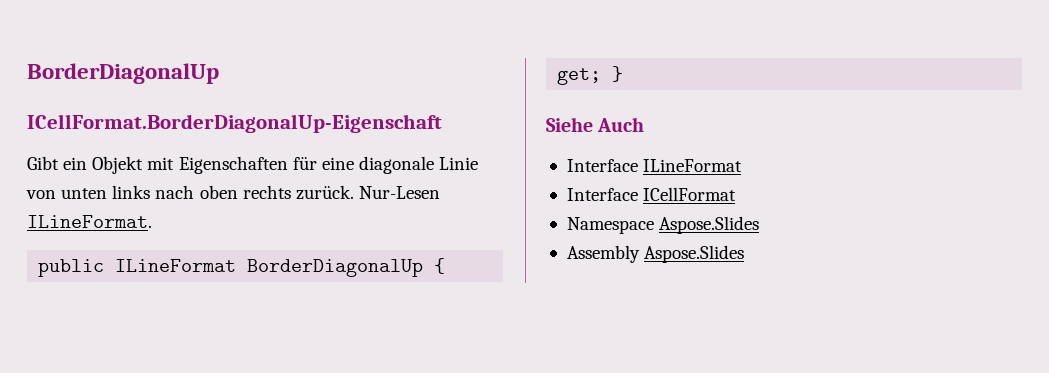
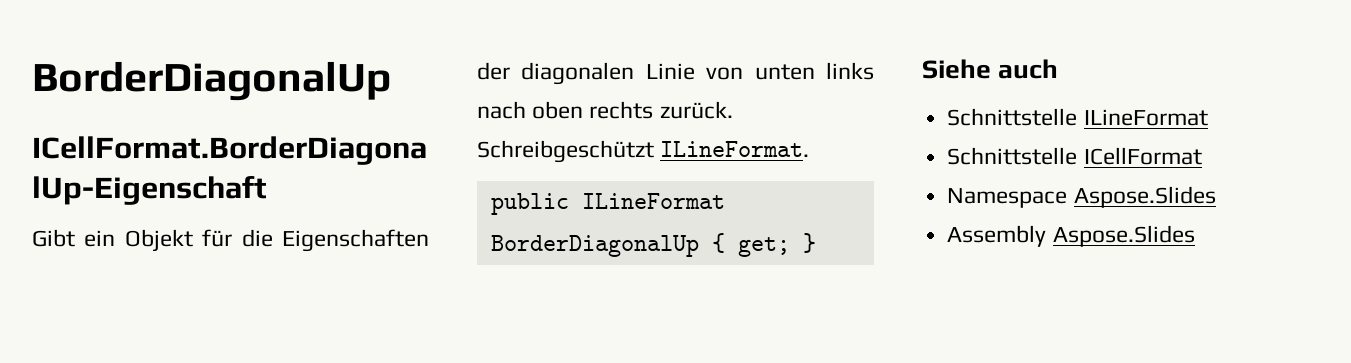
- Gibt ein Objekt mit Eigenschaften für eine diagonale Linie von unten links nach oben rechts zurück.
+ Gibt ein Objekt für die Eigenschaften der diagonalen Linie von unten links nach oben rechts zurück.
- Nur-Lesen ILineFormat.
+ Schreibgeschützt ILineFormat.
- Siehe Auch
- Interface ILineFormat
+ Siehe auch
+ Schnittstelle ILineFormat
- Interface ICellFormat
+ Schnittstelle ICellFormat

